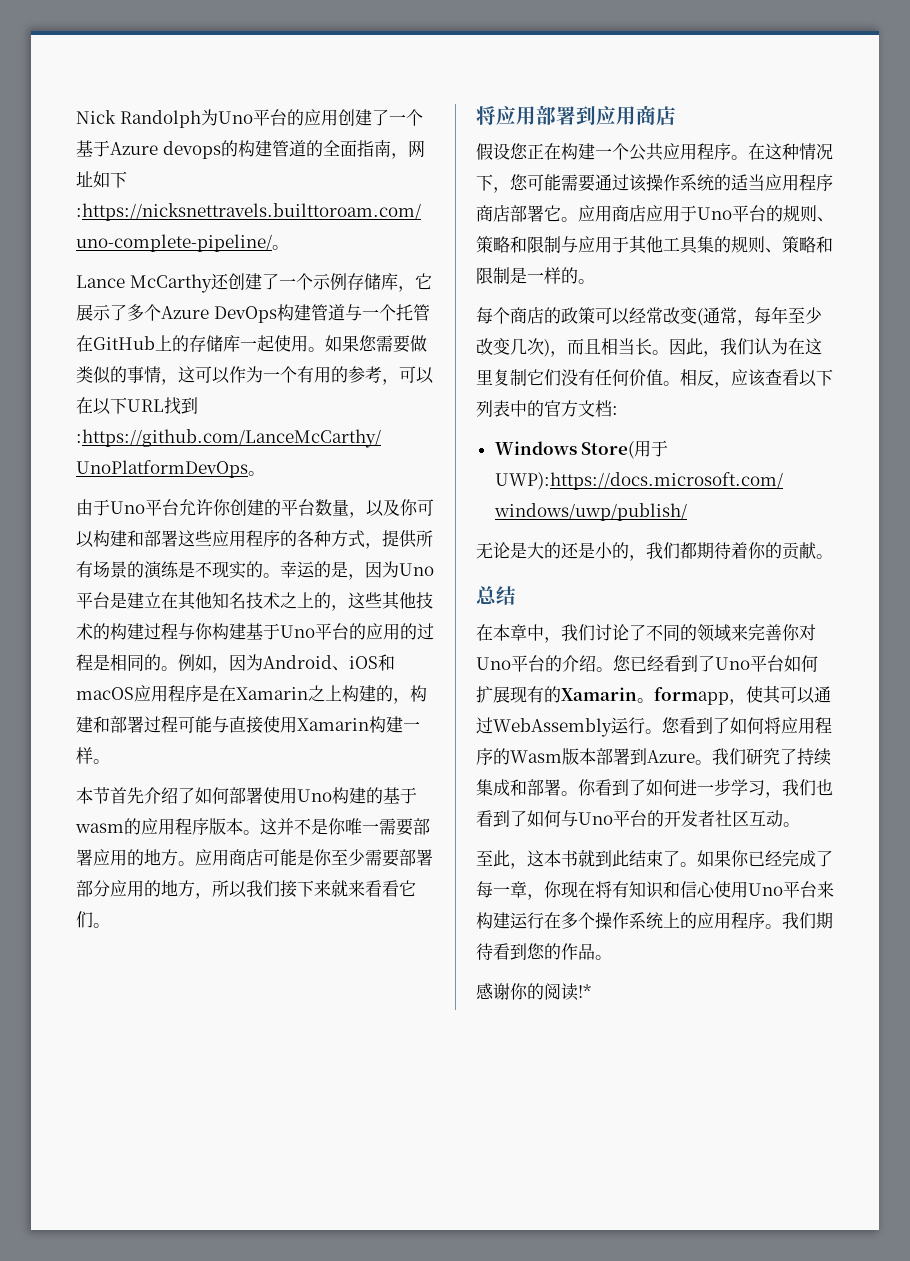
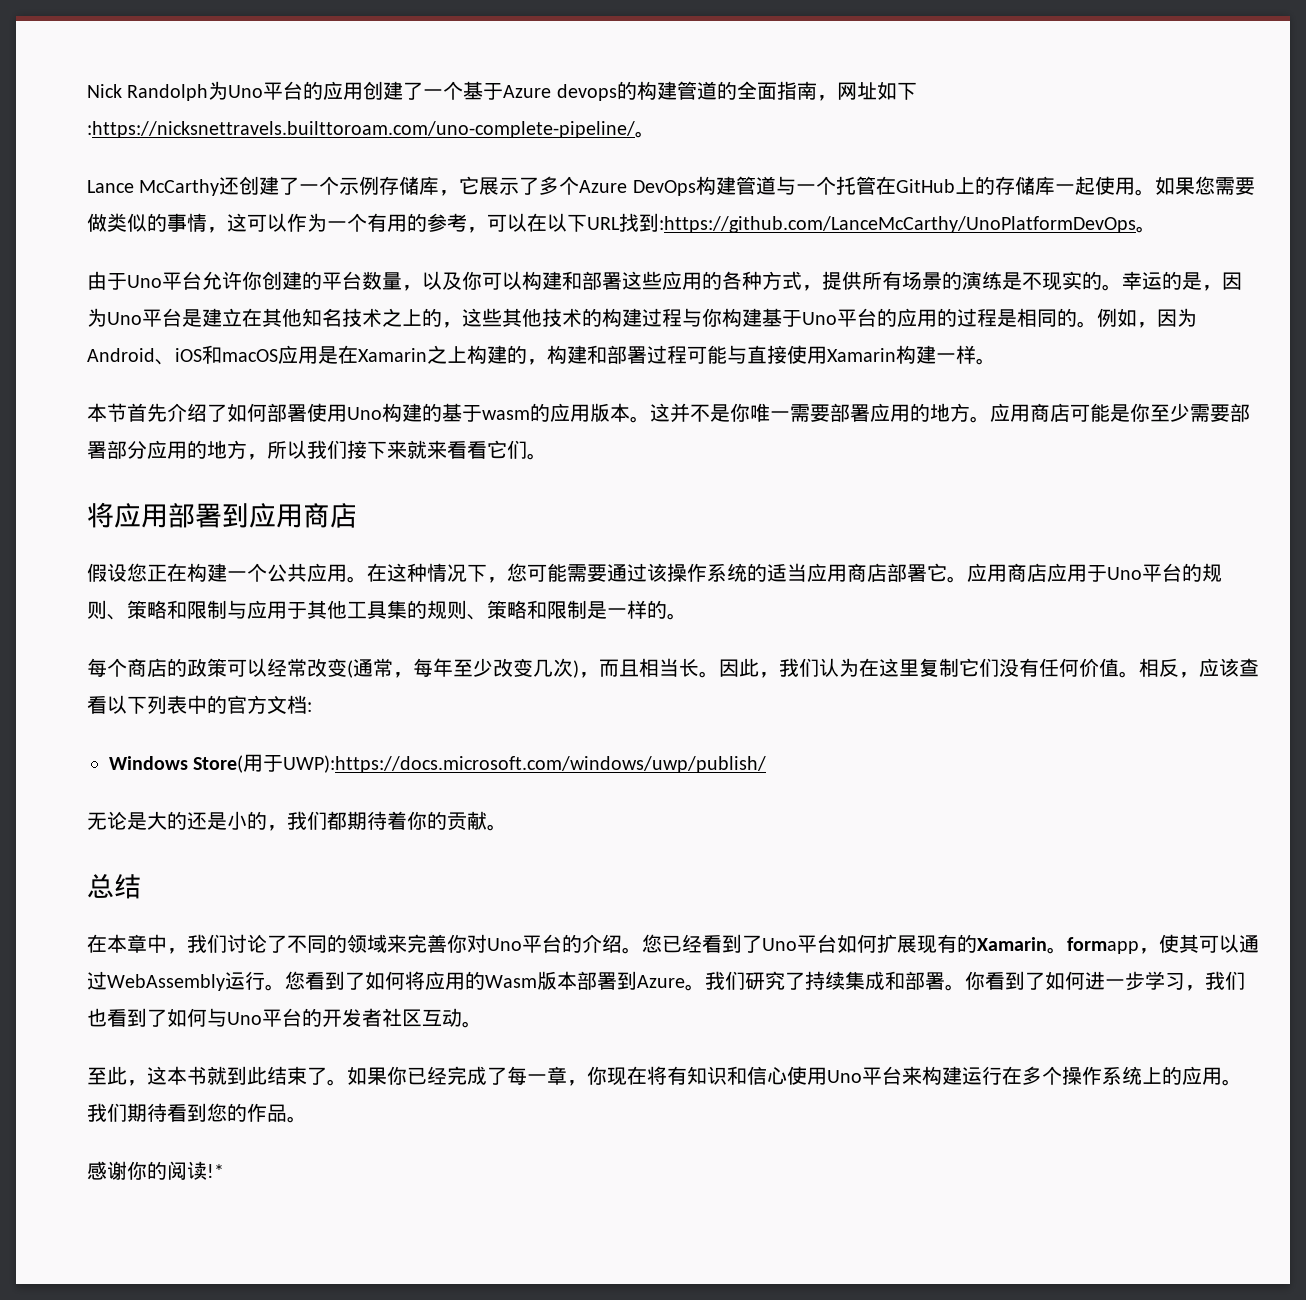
- 由于Uno平台允许你创建的平台数量，以及你可以构建和部署这些应用程序的各种方式，提供所有场景的演练是不现实的。
+ 由于Uno平台允许你创建的平台数量，以及你可以构建和部署这些应用的各种方式，提供所有场景的演练是不现实的。
- 例如，因为Android、iOS和macOS应用程序是在Xamarin之上构建的，构建和部署过程可能与直接使用Xamarin构建一样。
+ 例如，因为Android、iOS和macOS应用是在Xamarin之上构建的，构建和部署过程可能与直接使用Xamarin构建一样。
- 本节首先介绍了如何部署使用Uno构建的基于wasm的应用程序版本。
+ 本节首先介绍了如何部署使用Uno构建的基于wasm的应用版本。
- 假设您正在构建一个公共应用程序。
+ 假设您正在构建一个公共应用。
- 在这种情况下，您可能需要通过该操作系统的适当应用程序商店部署它。
+ 在这种情况下，您可能需要通过该操作系统的适当应用商店部署它。
- 您看到了如何将应用程序的Wasm版本部署到Azure。
+ 您看到了如何将应用的Wasm版本部署到Azure。
- 如果你已经完成了每一章，你现在将有知识和信心使用Uno平台来构建运行在多个操作系统上的应用程序。
+ 如果你已经完成了每一章，你现在将有知识和信心使用Uno平台来构建运行在多个操作系统上的应用。

